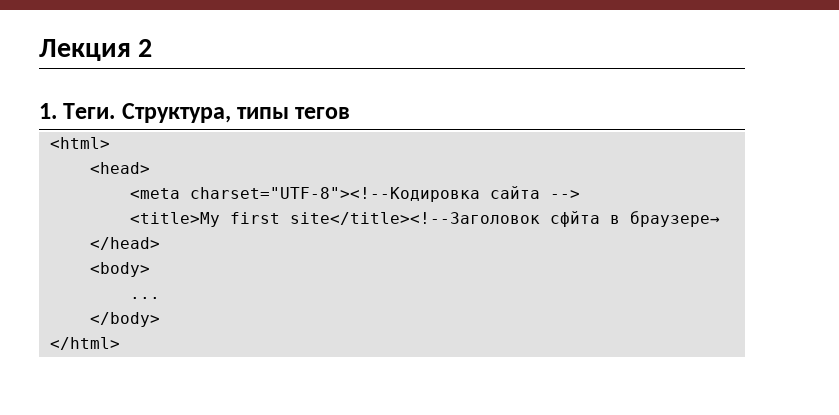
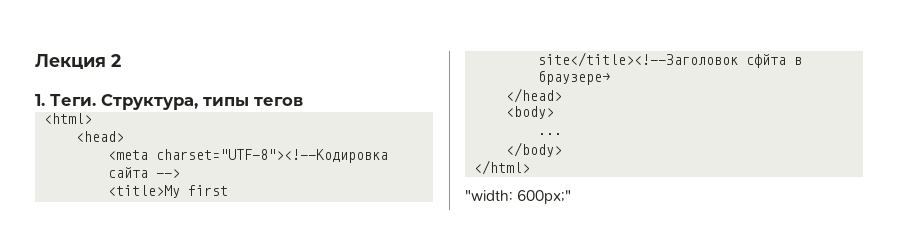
+ "width: 600px;"

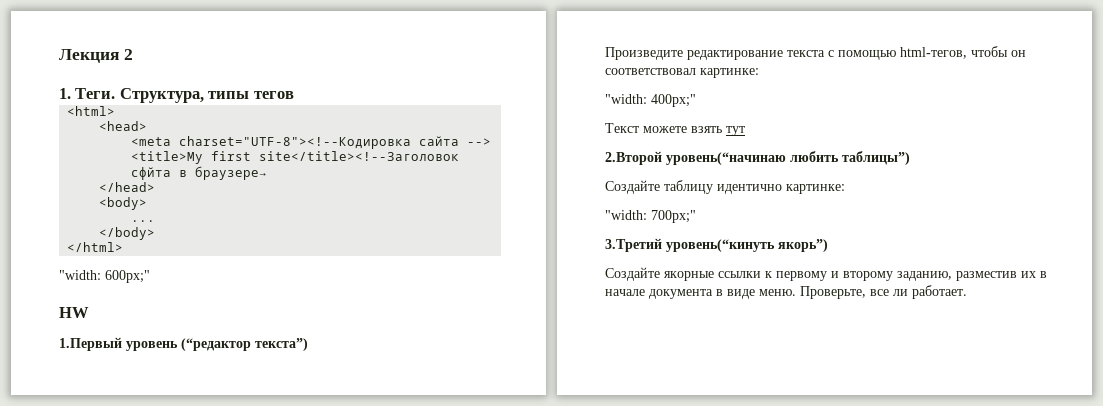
+ HW
+ 1.Первый уровень (“редактор текста”)
+ Произведите редактирование текста с помощью html-тегов, чтобы он соответствовал картинке:
+ "width: 400px;"
+ Текст можете взять тут
+ 2.Второй уровень(“начинаю любить таблицы”)
+ Создайте таблицу идентично картинке:
+ "width: 700px;"
+ 3.Третий уровень(“кинуть якорь”)
+ Создайте якорные ссылки к первому и второму заданию, разместив их в начале документа в виде меню. Проверьте, все ли работает.

